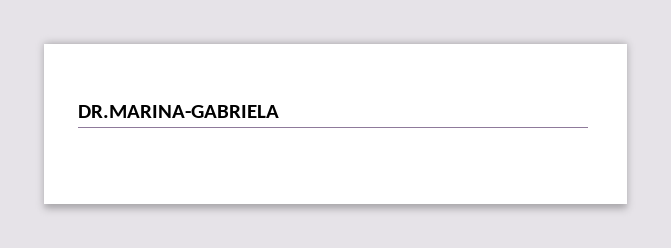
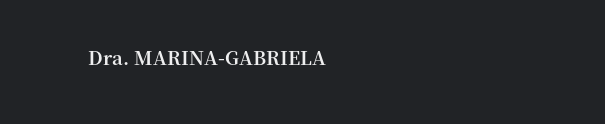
- DR.MARINA-GABRIELA
+ Dra. MARINA-GABRIELA

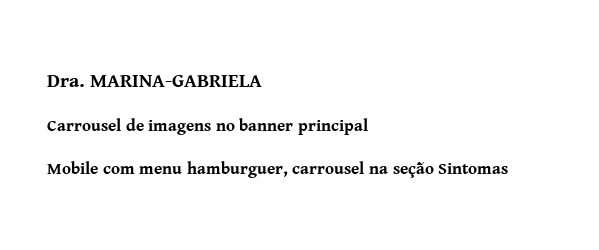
+ Carrousel de imagens no banner principal
+ Mobile com menu hamburguer, carrousel na seção Sintomas

